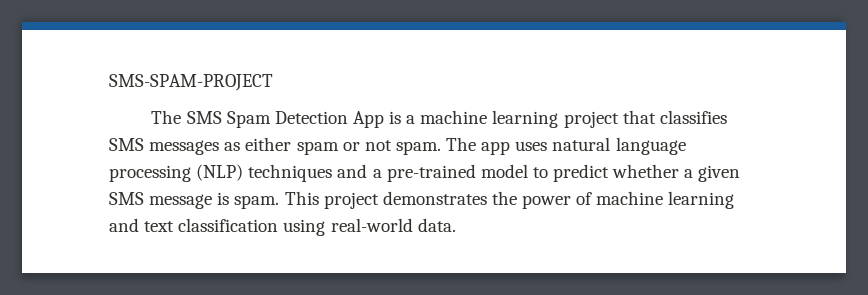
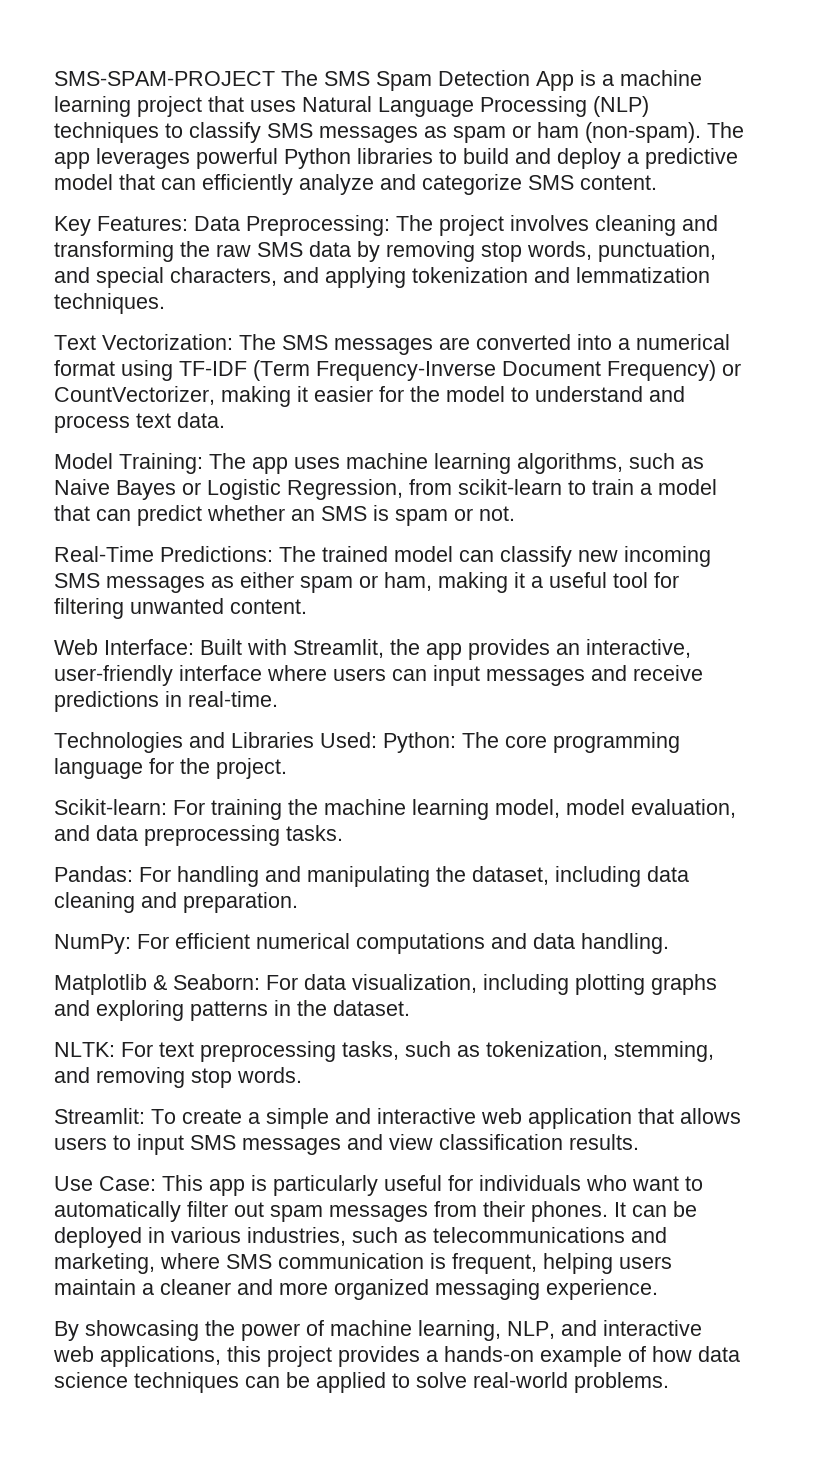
- SMS-SPAM-PROJECT
- The SMS Spam Detection App is a machine learning project that classifies SMS messages as either spam or not spam. The app uses natural language processing (NLP) techniques and a pre-trained model to predict whether a given SMS message is spam. This project demonstrates the power of machine learning and text classification using real-world data.
+ SMS-SPAM-PROJECT The SMS Spam Detection App is a machine learning project that uses Natural Language Processing (NLP) techniques to classify SMS messages as spam or ham (non-spam). The app leverages powerful Python libraries to build and deploy a predictive model that can efficiently analyze and categorize SMS content.
+ Key Features: Data Preprocessing: The project involves cleaning and transforming the raw SMS data by removing stop words, punctuation, and special characters, and applying tokenization and lemmatization techniques.
+ Text Vectorization: The SMS messages are converted into a numerical format using TF-IDF (Term Frequency-Inverse Document Frequency) or CountVectorizer, making it easier for the model to understand and process text data.
+ Model Training: The app uses machine learning algorithms, such as Naive Bayes or Logistic Regression, from scikit-learn to train a model that can predict whether an SMS is spam or not.
+ Real-Time Predictions: The trained model can classify new incoming SMS messages as either spam or ham, making it a useful tool for filtering unwanted content.
+ Web Interface: Built with Streamlit, the app provides an interactive, user-friendly interface where users can input messages and receive predictions in real-time.
+ Technologies and Libraries Used: Python: The core programming language for the project.
+ Scikit-learn: For training the machine learning model, model evaluation, and data preprocessing tasks.
+ Pandas: For handling and manipulating the dataset, including data cleaning and preparation.
+ NumPy: For efficient numerical computations and data handling.
+ Matplotlib & Seaborn: For data visualization, including plotting graphs and exploring patterns in the dataset.
+ NLTK: For text preprocessing tasks, such as tokenization, stemming, and removing stop words.
+ Streamlit: To create a simple and interactive web application that allows users to input SMS messages and view classification results.
+ Use Case: This app is particularly useful for individuals who want to automatically filter out spam messages from their phones. It can be deployed in various industries, such as telecommunications and marketing, where SMS communication is frequent, helping users maintain a cleaner and more organized messaging experience.
+ By showcasing the power of machine learning, NLP, and interactive web applications, this project provides a hands-on example of how data science techniques can be applied to solve real-world problems.

